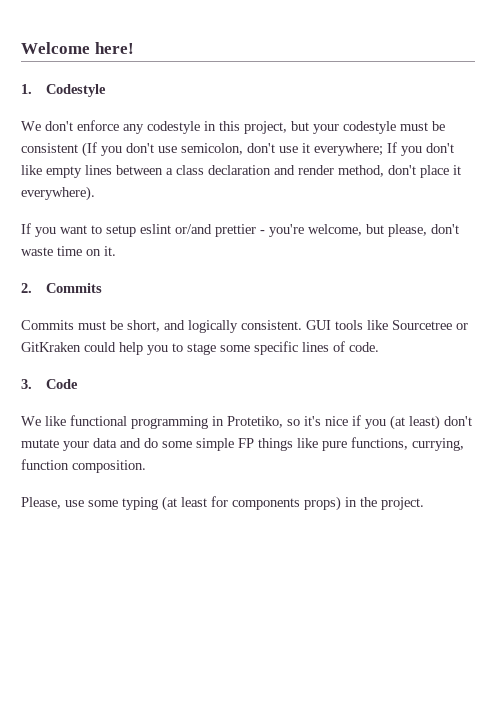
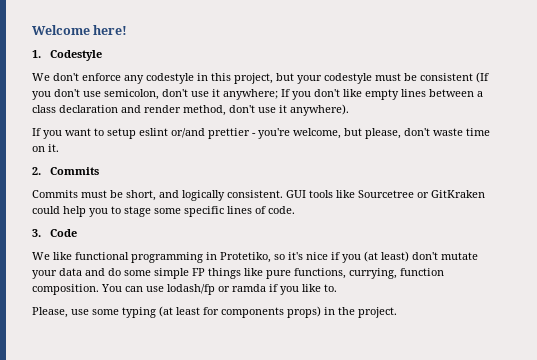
- We don't enforce any codestyle in this project, but your codestyle must be consistent (If you don't use semicolon, don't use it everywhere; If you don't like empty lines between a class declaration and render method, don't place it everywhere).
+ We don't enforce any codestyle in this project, but your codestyle must be consistent (If you don't use semicolon, don't use it anywhere; If you don't like empty lines between a class declaration and render method, don't use it anywhere).
+ You can use lodash/fp or ramda if you like to.

